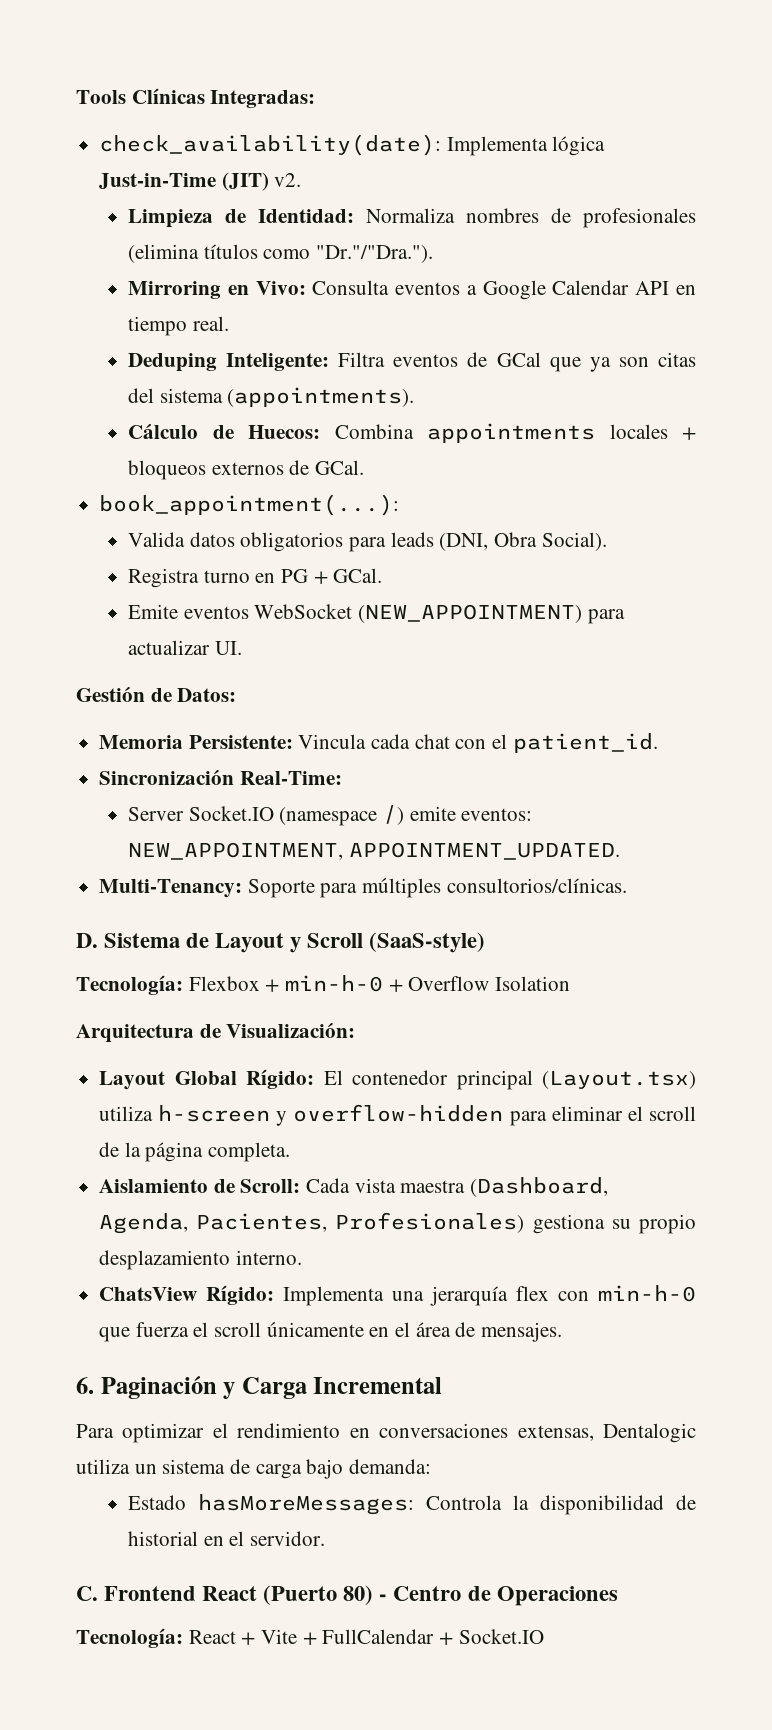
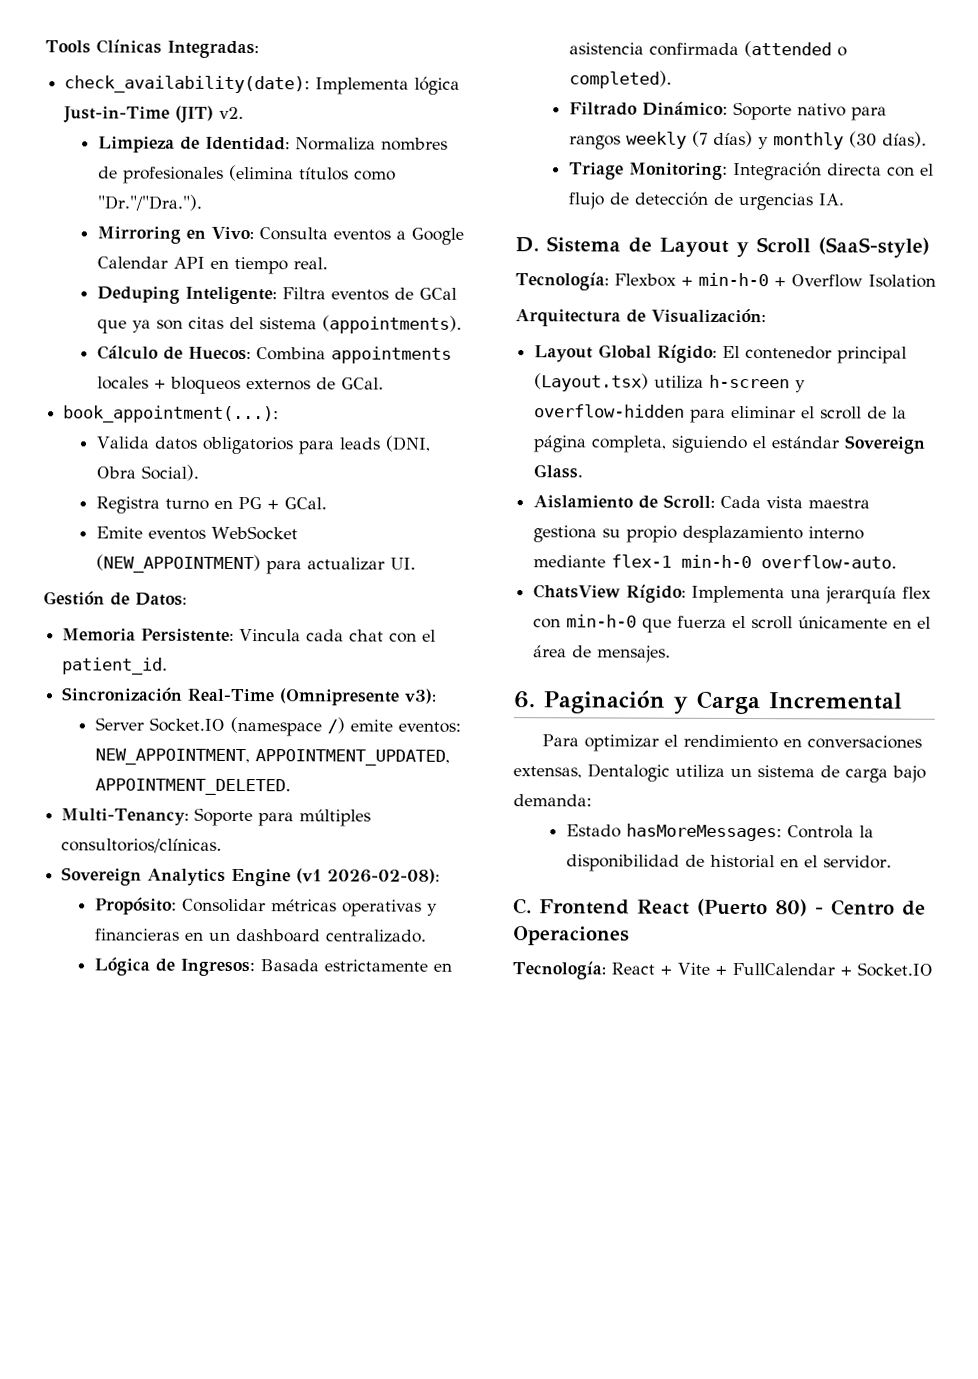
- Sincronización Real-Time:
+ Sincronización Real-Time (Omnipresente v3):
- Server Socket.IO (namespace /) emite eventos: NEW_APPOINTMENT, APPOINTMENT_UPDATED.
+ Server Socket.IO (namespace /) emite eventos: NEW_APPOINTMENT, APPOINTMENT_UPDATED, APPOINTMENT_DELETED.
+ Sovereign Analytics Engine (v1 2026-02-08):
+ Propósito: Consolidar métricas operativas y financieras en un dashboard centralizado.
+ Lógica de Ingresos: Basada estrictamente en asistencia confirmada (attended o completed).
+ Filtrado Dinámico: Soporte nativo para rangos weekly (7 días) y monthly (30 días).
+ Triage Monitoring: Integración directa con el flujo de detección de urgencias IA.
- Layout Global Rígido: El contenedor principal (Layout.tsx) utiliza h-screen y overflow-hidden para eliminar el scroll de la página completa.
+ Layout Global Rígido: El contenedor principal (Layout.tsx) utiliza h-screen y overflow-hidden para eliminar el scroll de la página completa, siguiendo el estándar Sovereign Glass.
- Aislamiento de Scroll: Cada vista maestra (Dashboard, Agenda, Pacientes, Profesionales) gestiona su propio desplazamiento interno.
+ Aislamiento de Scroll: Cada vista maestra gestiona su propio desplazamiento interno mediante flex-1 min-h-0 overflow-auto.

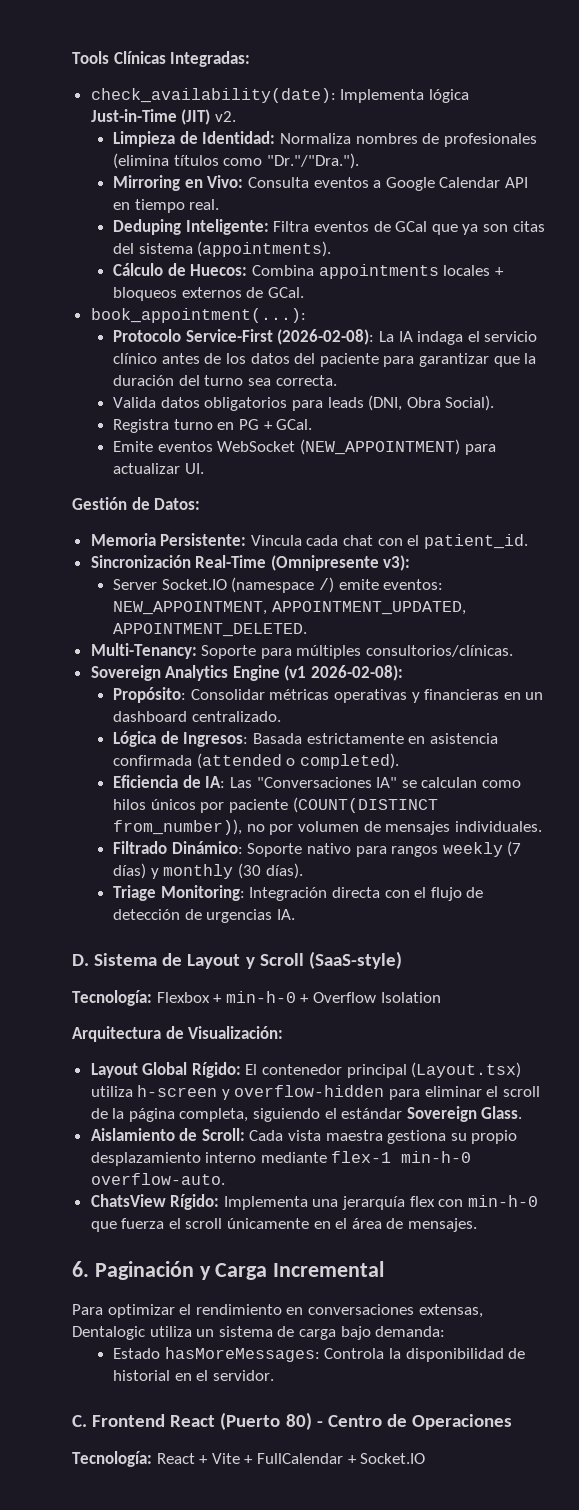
+ Protocolo Service-First (2026-02-08): La IA indaga el servicio clínico antes de los datos del paciente para garantizar que la duración del turno sea correcta.
+ Eficiencia de IA: Las "Conversaciones IA" se calculan como hilos únicos por paciente (COUNT(DISTINCT from_number)), no por volumen de mensajes individuales.

